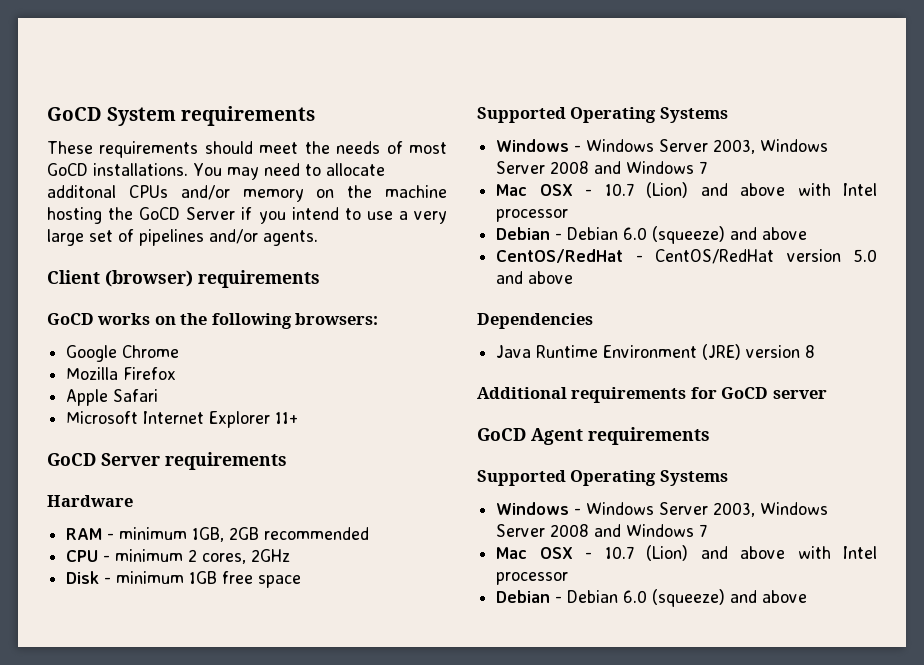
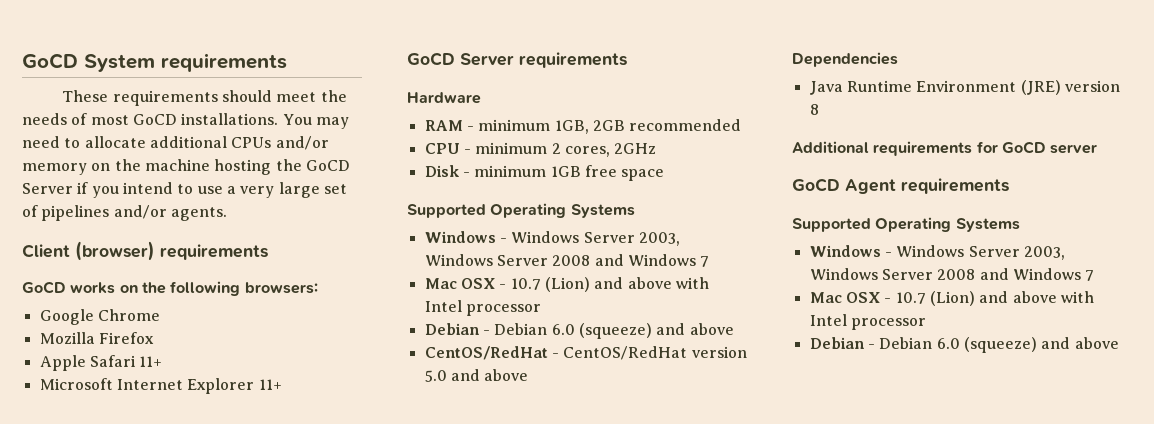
- You may need to allocate additonal CPUs and/or memory on the machine hosting the GoCD Server if you intend to use a very large set of pipelines and/or agents.
+ You may need to allocate additional CPUs and/or memory on the machine hosting the GoCD Server if you intend to use a very large set of pipelines and/or agents.
- Apple Safari
+ Apple Safari 11+

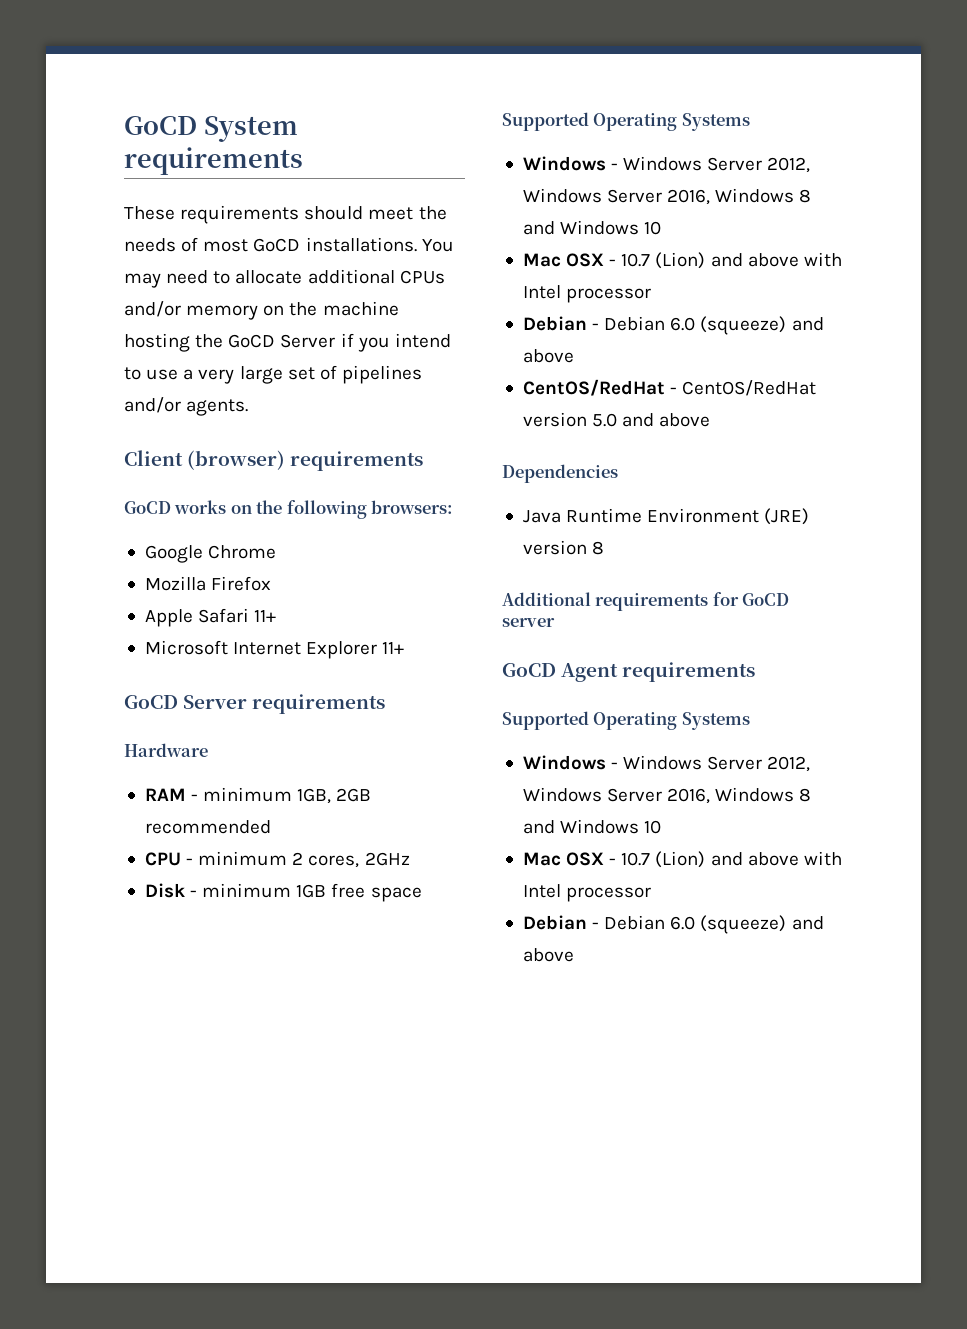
  Disk - minimum 1GB free space
  Supported Operating Systems
- Windows - Windows Server 2003, Windows Server 2008 and Windows 7
+ Windows - Windows Server 2012, Windows Server 2016, Windows 8 and Windows 10
  GoCD Agent requirements
  Supported Operating Systems
- Windows - Windows Server 2003, Windows Server 2008 and Windows 7
+ Windows - Windows Server 2012, Windows Server 2016, Windows 8 and Windows 10

